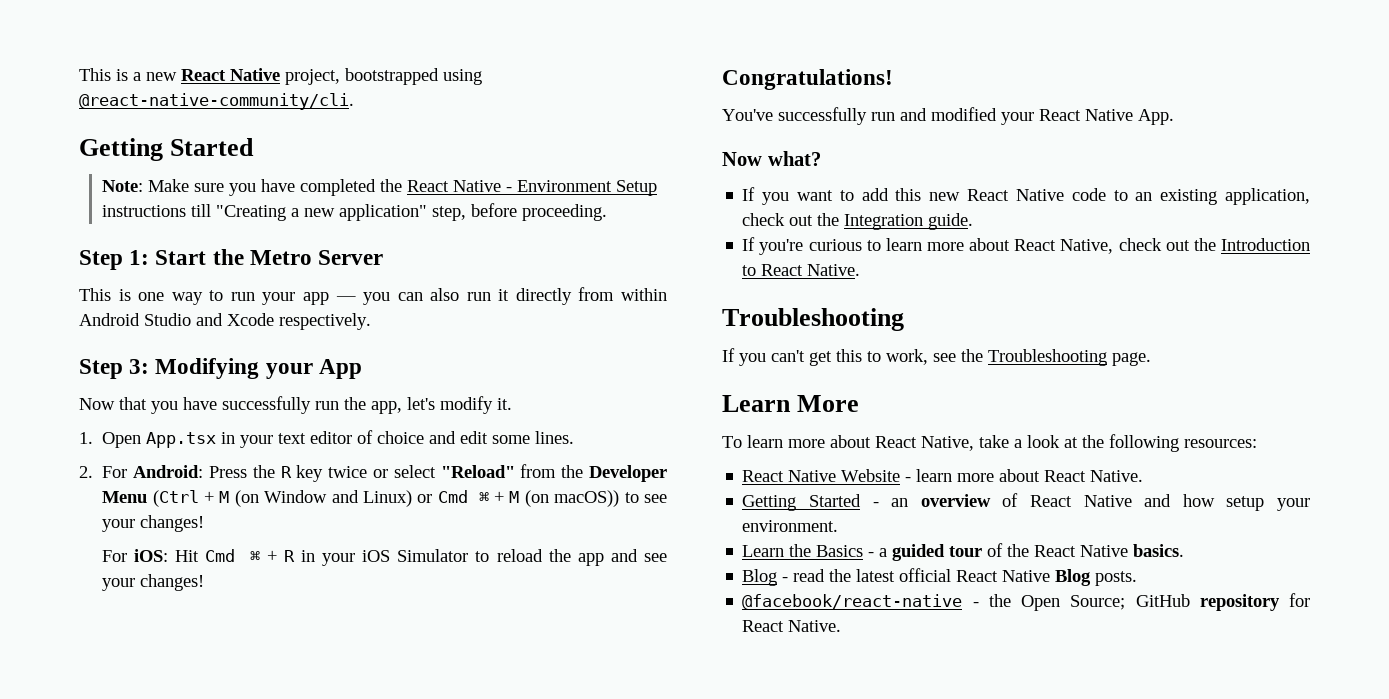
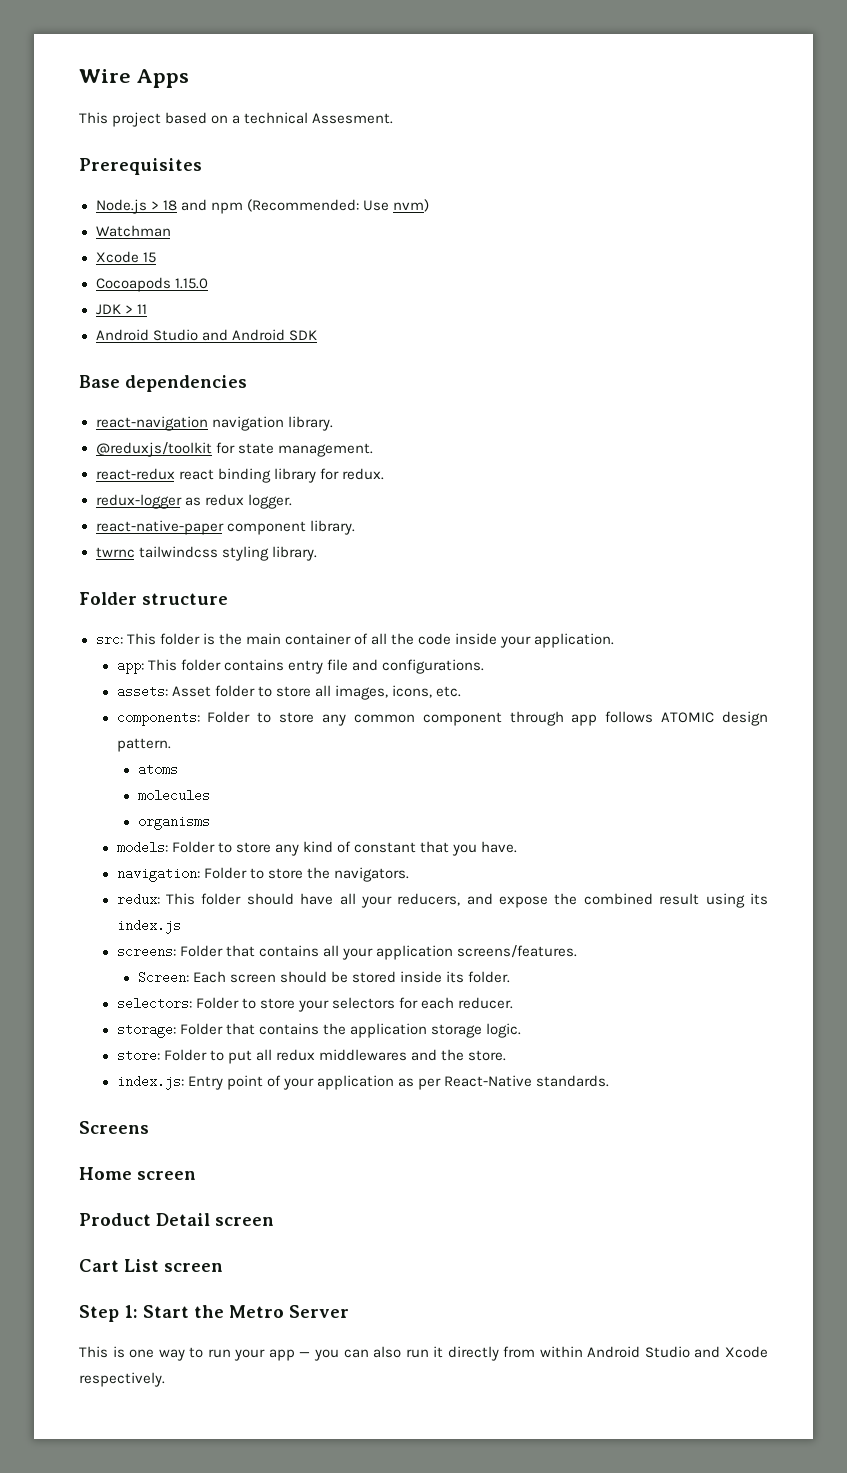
- This is a new React Native project, bootstrapped using @react-native-community/cli.
- Getting Started
- Note: Make sure you have completed the React Native - Environment Setup instructions till "Creating a new application" step, before proceeding.
+ Wire Apps
+ This project based on a technical Assesment.
+ Prerequisites
+ Node.js > 18 and npm (Recommended: Use nvm)
+ Watchman
+ Xcode 15
+ Cocoapods 1.15.0
+ JDK > 11
+ Android Studio and Android SDK
+ Base dependencies
+ react-navigation navigation library.
+ @reduxjs/toolkit for state management.
+ react-redux react binding library for redux.
+ redux-logger as redux logger.
+ react-native-paper component library.
+ twrnc tailwindcss styling library.
+ Folder structure
+ src: This folder is the main container of all the code inside your application.
+ app: This folder contains entry file and configurations.
+ assets: Asset folder to store all images, icons, etc.
+ components: Folder to store any common component through app follows ATOMIC design pattern.
+ atoms
+ molecules
+ organisms
+ models: Folder to store any kind of constant that you have.
+ navigation: Folder to store the navigators.
+ redux: This folder should have all your reducers, and expose the combined result using its index.js
+ screens: Folder that contains all your application screens/features.
+ Screen: Each screen should be stored inside its folder.
+ selectors: Folder to store your selectors for each reducer.
+ storage: Folder that contains the application storage logic.
+ store: Folder to put all redux middlewares and the store.
+ index.js: Entry point of your application as per React-Native standards.
+ Screens
+ Home screen
+ Product Detail screen
+ Cart List screen
- Step 3: Modifying your App
- Now that you have successfully run the app, let's modify it.
- 1. Open App.tsx in your text editor of choice and edit some lines.
- 2. For Android: Press the R key twice or select "Reload" from the Developer Menu (Ctrl + M (on Window and Linux) or Cmd ⌘ + M (on macOS)) to see your changes!
- For iOS: Hit Cmd ⌘ + R in your iOS Simulator to reload the app and see your changes!
- Congratulations!
- You've successfully run and modified your React Native App.
- Now what?
- If you want to add this new React Native code to an existing application, check out the Integration guide.
- If you're curious to learn more about React Native, check out the Introduction to React Native.
- Troubleshooting
- If you can't get this to work, see the Troubleshooting page.
- Learn More
- To learn more about React Native, take a look at the following resources:
- React Native Website - learn more about React Native.
- Getting Started - an overview of React Native and how setup your environment.
- Learn the Basics - a guided tour of the React Native basics.
- Blog - read the latest official React Native Blog posts.
- @facebook/react-native - the Open Source; GitHub repository for React Native.

